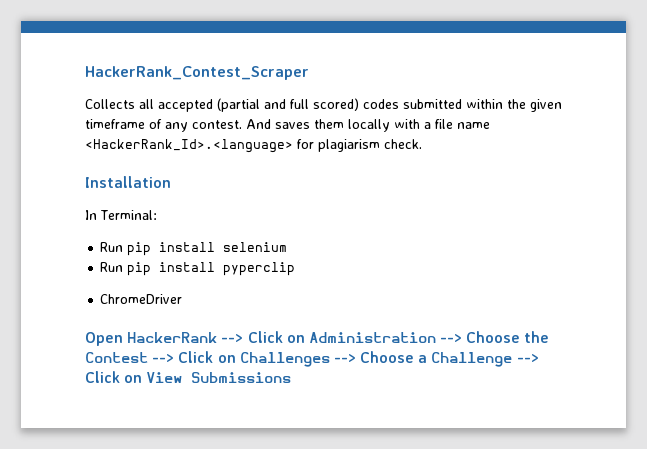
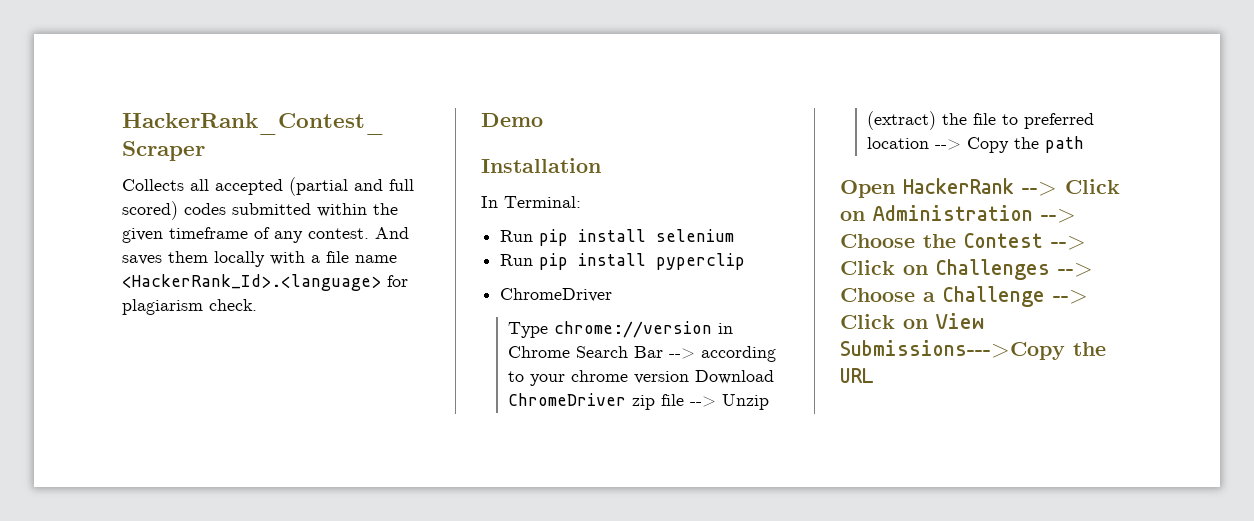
+ Demo
+ Type chrome://version in Chrome Search Bar --> according to your chrome version Download ChromeDriver zip file --> Unzip (extract) the file to preferred location --> Copy the path
- Open HackerRank --> Click on Administration --> Choose the Contest --> Click on Challenges --> Choose a Challenge --> Click on View Submissions
+ Open HackerRank --> Click on Administration --> Choose the Contest --> Click on Challenges --> Choose a Challenge --> Click on View Submissions--->Copy the URL

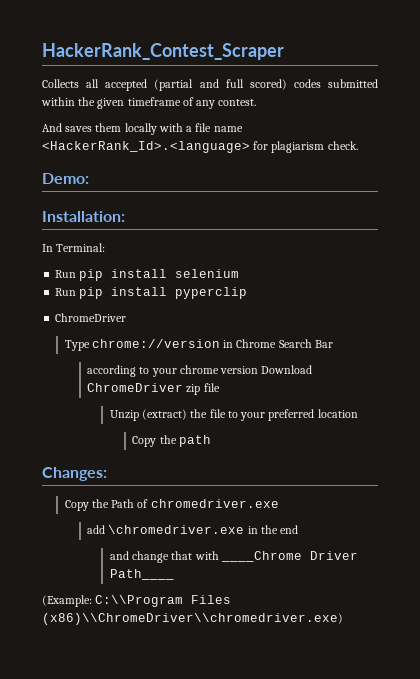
- Collects all accepted (partial and full scored) codes submitted within the given timeframe of any contest. And saves them locally with a file name <HackerRank_Id>.<language> for plagiarism check.
+ Collects all accepted (partial and full scored) codes submitted within the given timeframe of any contest.
+ And saves them locally with a file name <HackerRank_Id>.<language> for plagiarism check.
- Demo
- Installation
+ Demo:
+ Installation:
- Type chrome://version in Chrome Search Bar --> according to your chrome version Download ChromeDriver zip file --> Unzip (extract) the file to preferred location --> Copy the path
+ Type chrome://version in Chrome Search Bar
+ according to your chrome version Download ChromeDriver zip file
+ Unzip (extract) the file to your preferred location
+ Copy the path
- Open HackerRank --> Click on Administration --> Choose the Contest --> Click on Challenges --> Choose a Challenge --> Click on View Submissions--->Copy the URL
+ Changes:
+ Copy the Path of chromedriver.exe
+ add \chromedriver.exe in the end
+ and change that with ____Chrome Driver Path____
+ (Example: C:\\Program Files (x86)\\ChromeDriver\\chromedriver.exe)

